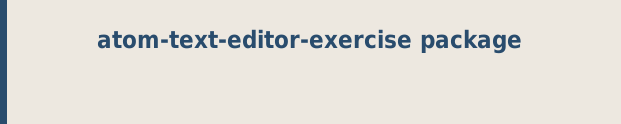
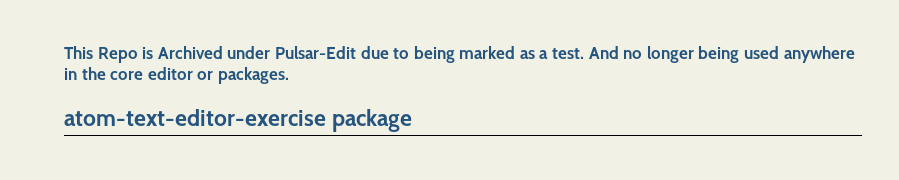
+ This Repo is Archived under Pulsar-Edit due to being marked as a test. And no longer being used anywhere in the core editor or packages.

